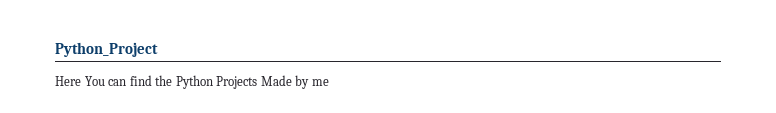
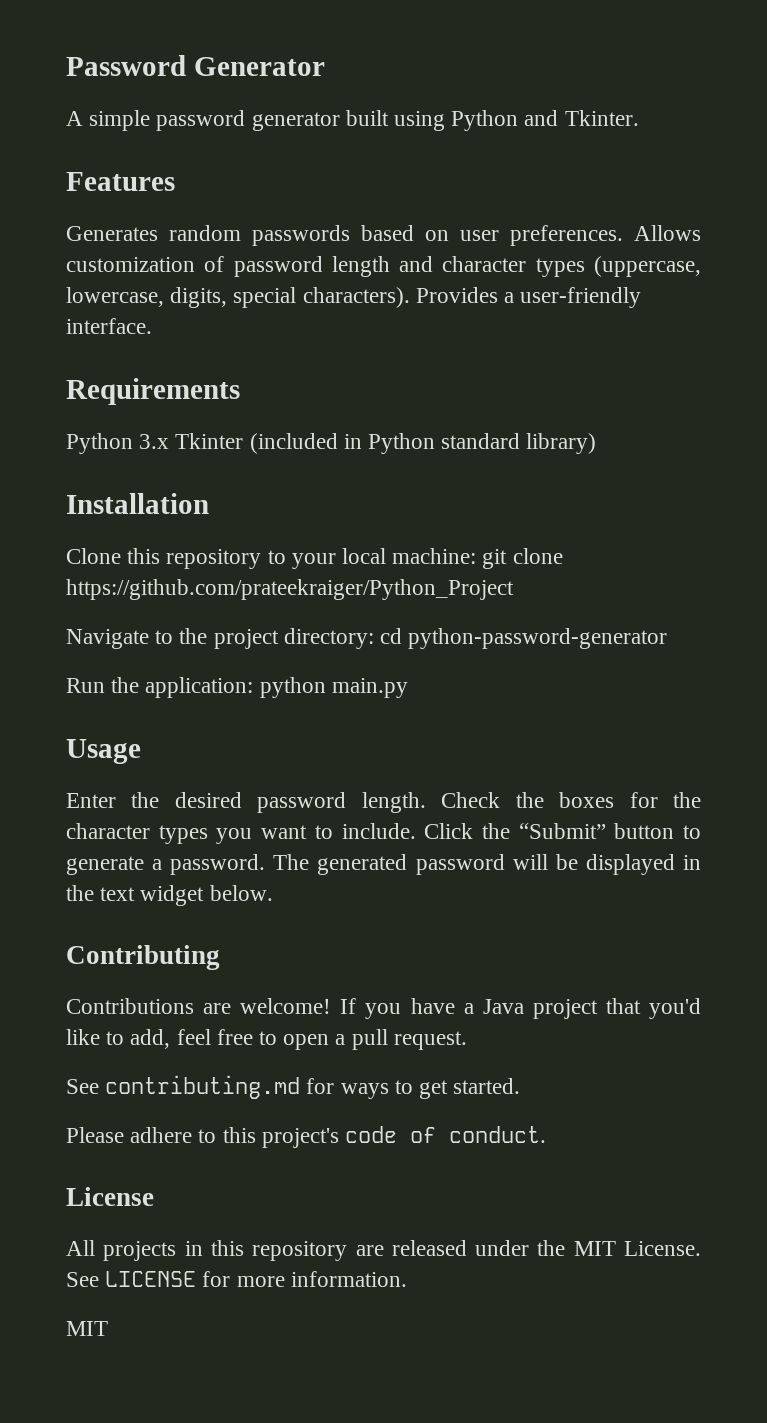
- Python_Project
- Here You can find the Python Projects Made by me
+ Password Generator
+ A simple password generator built using Python and Tkinter.
+ Features
+ Generates random passwords based on user preferences. Allows customization of password length and character types (uppercase, lowercase, digits, special characters). Provides a user-friendly interface.
+ Requirements
+ Python 3.x Tkinter (included in Python standard library)
+ Installation
+ Clone this repository to your local machine: git clone https://github.com/prateekraiger/Python_Project
+ Navigate to the project directory: cd python-password-generator
+ Run the application: python main.py
+ Usage
+ Enter the desired password length. Check the boxes for the character types you want to include. Click the “Submit” button to generate a password. The generated password will be displayed in the text widget below.
+ Contributing
+ Contributions are welcome! If you have a Java project that you'd like to add, feel free to open a pull request.
+ See contributing.md for ways to get started.
+ Please adhere to this project's code of conduct.
+ License
+ All projects in this repository are released under the MIT License. See LICENSE for more information.
+ MIT

